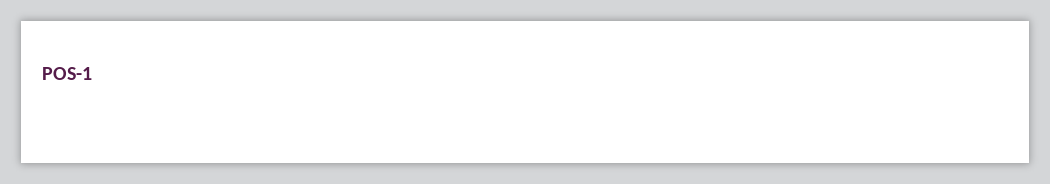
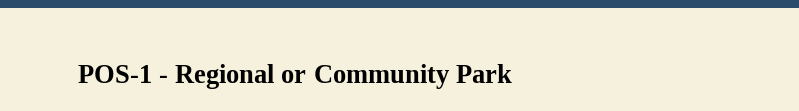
- POS-1
+ POS-1 - Regional or Community Park

